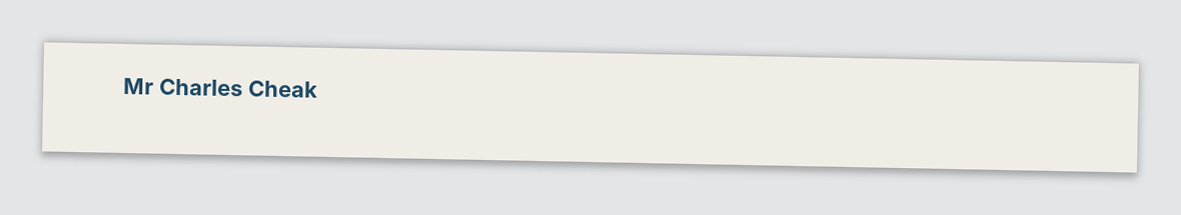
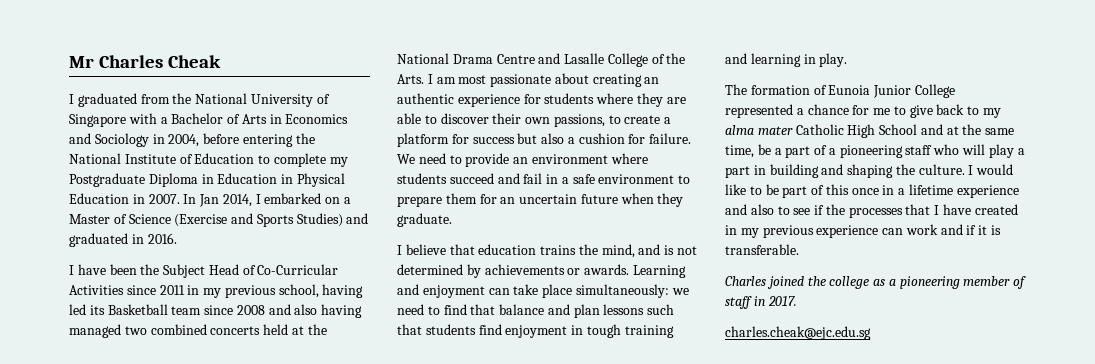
+ I graduated from the National University of Singapore with a Bachelor of Arts in Economics and Sociology in 2004, before entering the National Institute of Education to complete my Postgraduate Diploma in Education in Physical Education in 2007. In Jan 2014, I embarked on a Master of Science (Exercise and Sports Studies) and graduated in 2016.
+ I have been the Subject Head of Co-Curricular Activities since 2011 in my previous school, having led its Basketball team since 2008 and also having managed two combined concerts held at the National Drama Centre and Lasalle College of the Arts. I am most passionate about creating an authentic experience for students where they are able to discover their own passions, to create a platform for success but also a cushion for failure. We need to provide an environment where students succeed and fail in a safe environment to prepare them for an uncertain future when they graduate.
+ I believe that education trains the mind, and is not determined by achievements or awards. Learning and enjoyment can take place simultaneously: we need to find that balance and plan lessons such that students find enjoyment in tough training and learning in play.
+ The formation of Eunoia Junior College represented a chance for me to give back to my alma mater Catholic High School and at the same time, be a part of a pioneering staff who will play a part in building and shaping the culture. I would like to be part of this once in a lifetime experience and also to see if the processes that I have created in my previous experience can work and if it is transferable.
+ Charles joined the college as a pioneering member of staff in 2017.
+ charles.cheak@ejc.edu.sg

